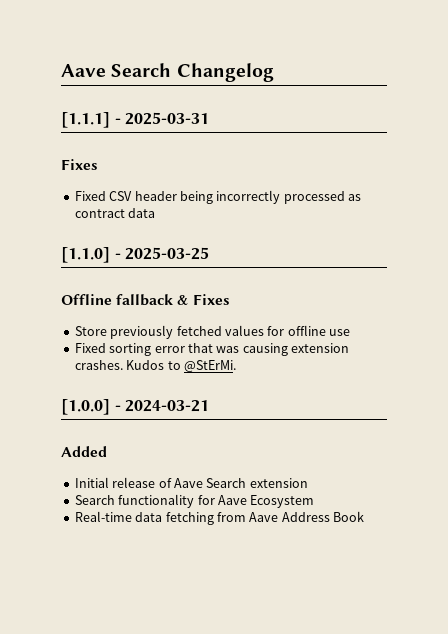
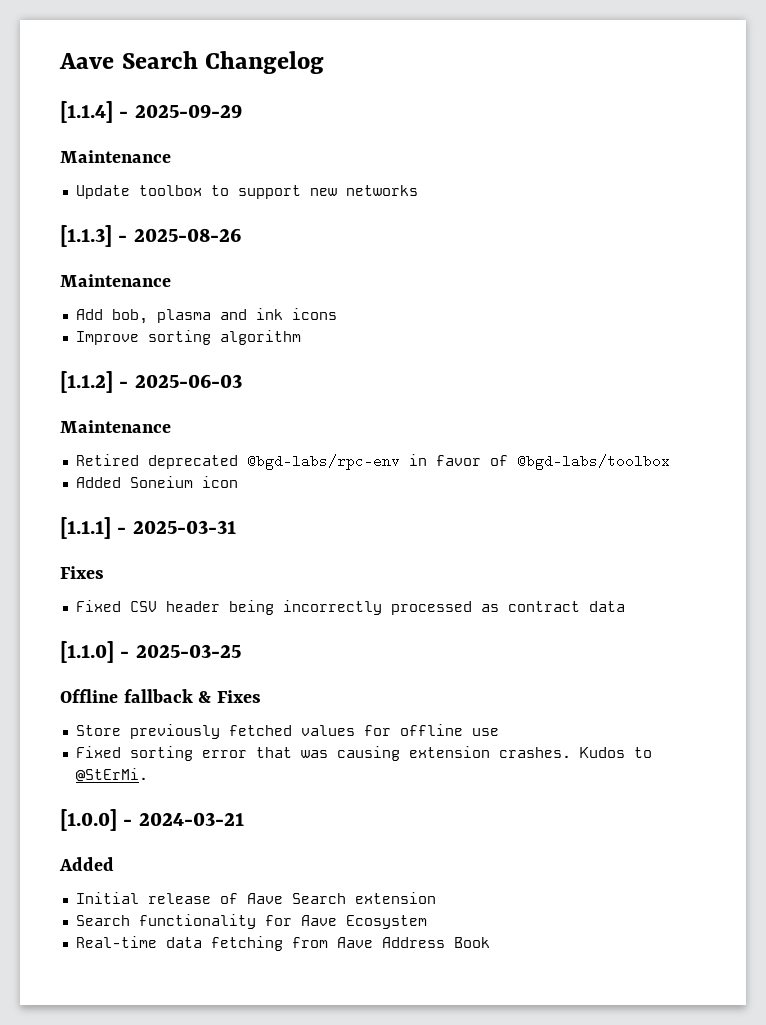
+ [1.1.4] - 2025-09-29
+ Maintenance
+ Update toolbox to support new networks
+ [1.1.3] - 2025-08-26
+ Maintenance
+ Add bob, plasma and ink icons
+ Improve sorting algorithm
+ [1.1.2] - 2025-06-03
+ Maintenance
+ Retired deprecated @bgd-labs/rpc-env in favor of @bgd-labs/toolbox
+ Added Soneium icon

